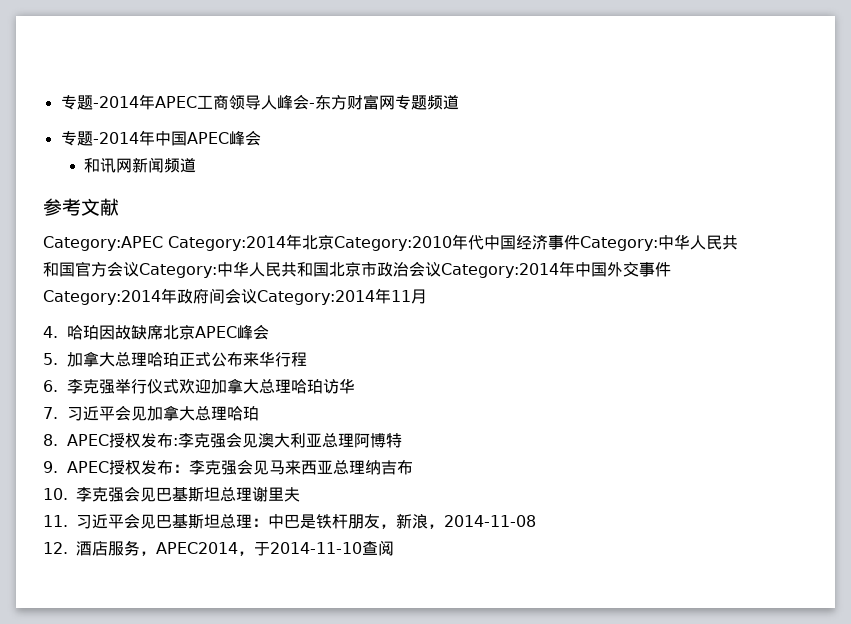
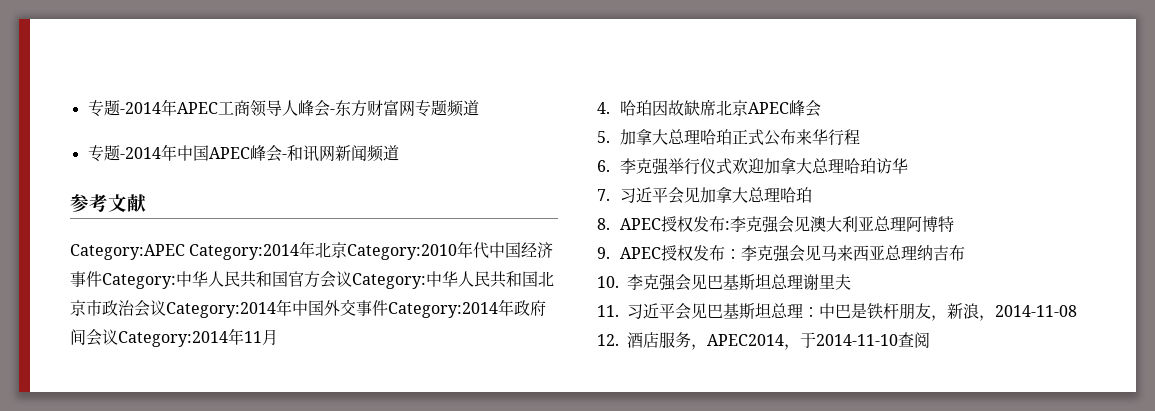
- 专题-2014年中国APEC峰会
- 和讯网新闻频道
+ 专题-2014年中国APEC峰会-和讯网新闻频道

